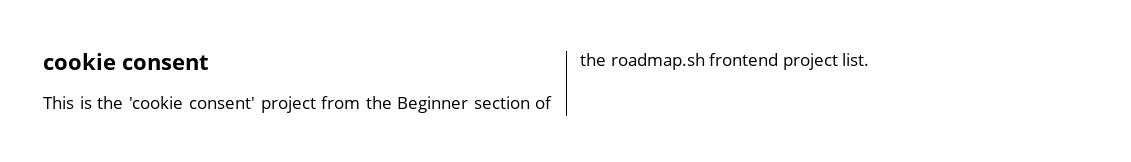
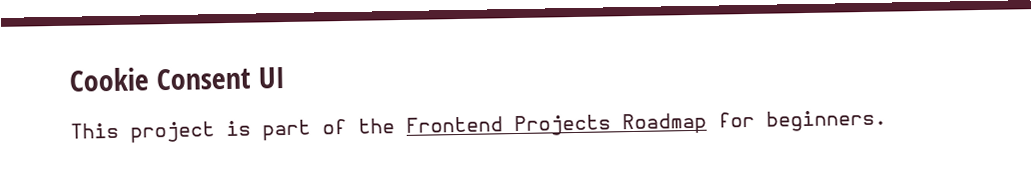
- cookie consent
- This is the 'cookie consent' project from the Beginner section of the roadmap.sh frontend project list.
+ Cookie Consent UI
+ This project is part of the Frontend Projects Roadmap for beginners.

